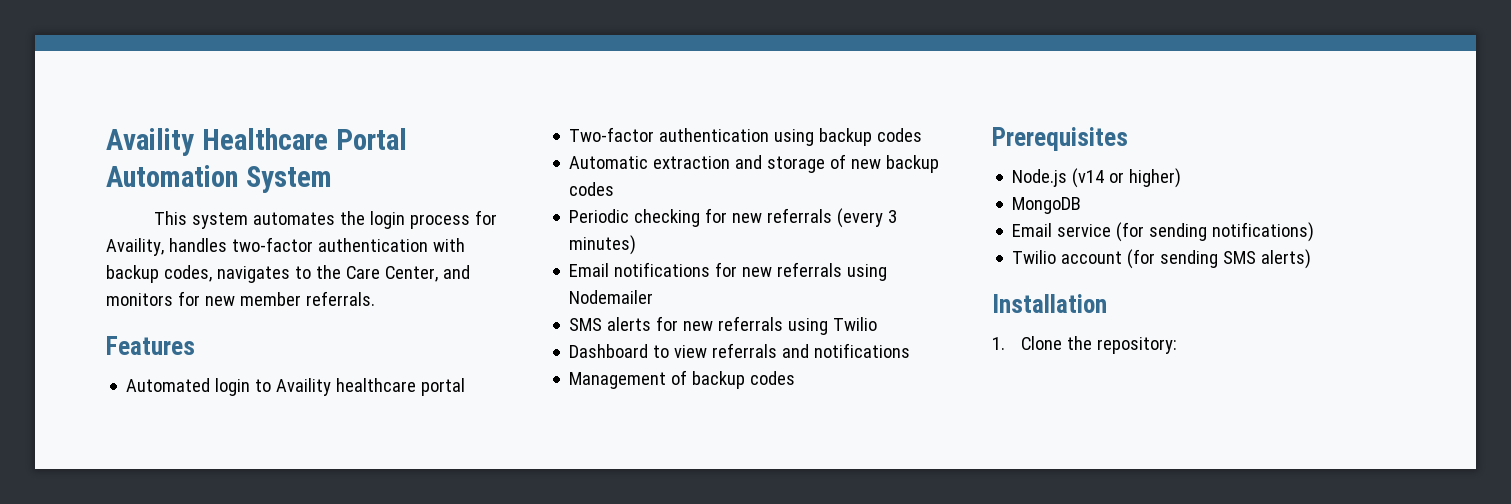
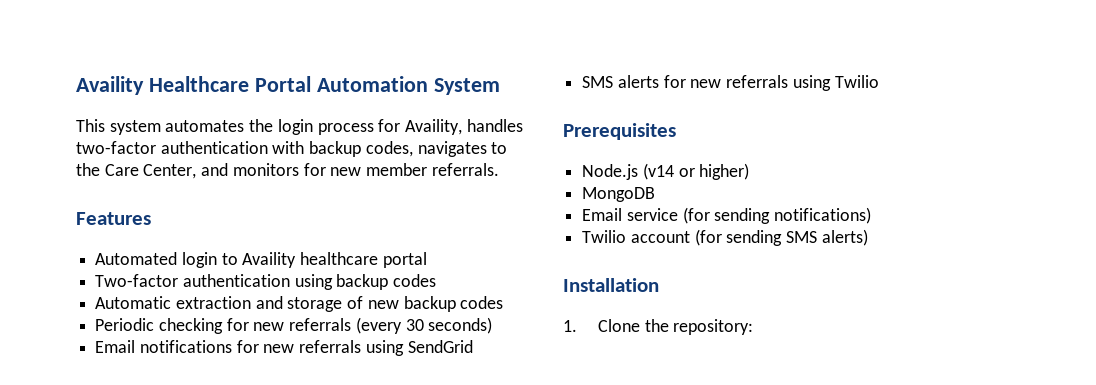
- Periodic checking for new referrals (every 3 minutes)
+ Periodic checking for new referrals (every 30 seconds)
- Email notifications for new referrals using Nodemailer
+ Email notifications for new referrals using SendGrid
- Dashboard to view referrals and notifications
- Management of backup codes

